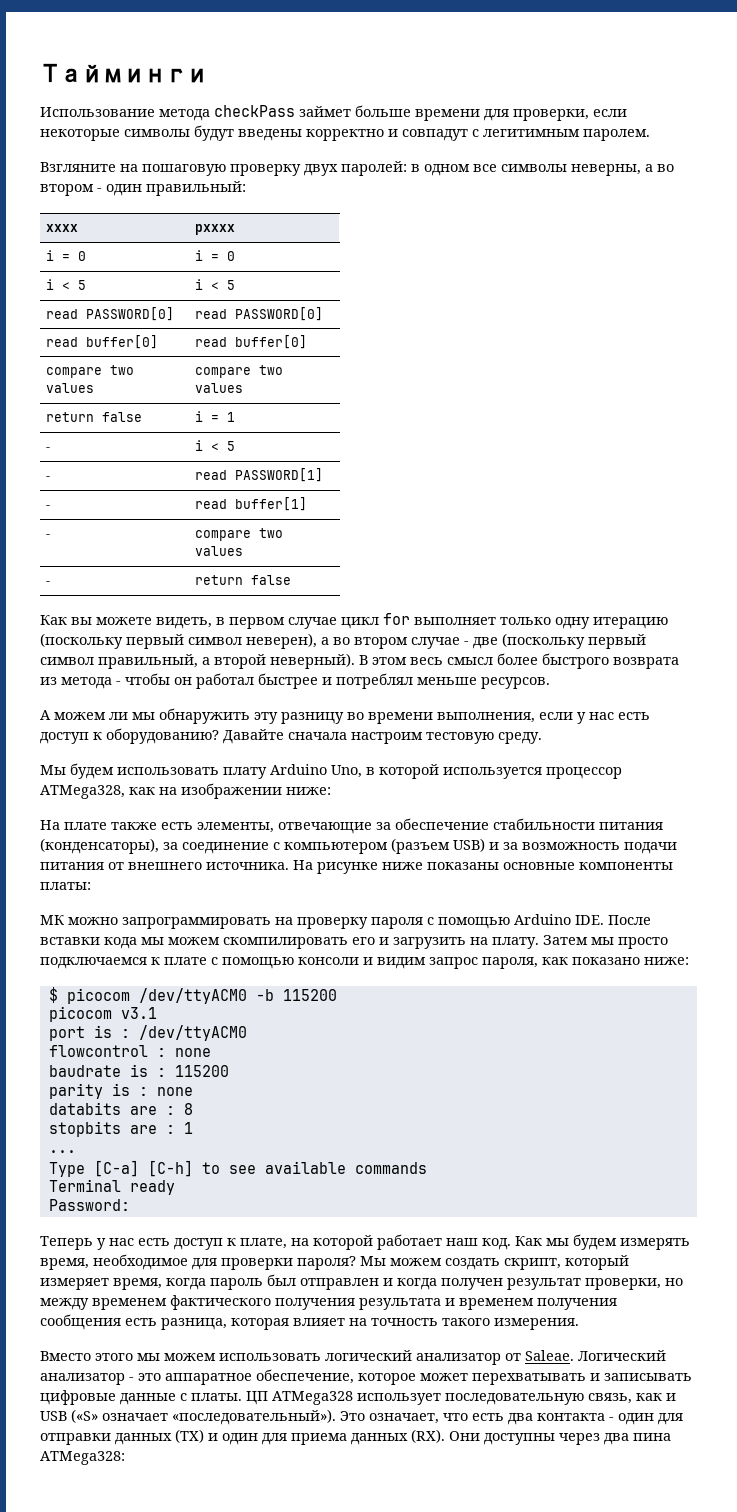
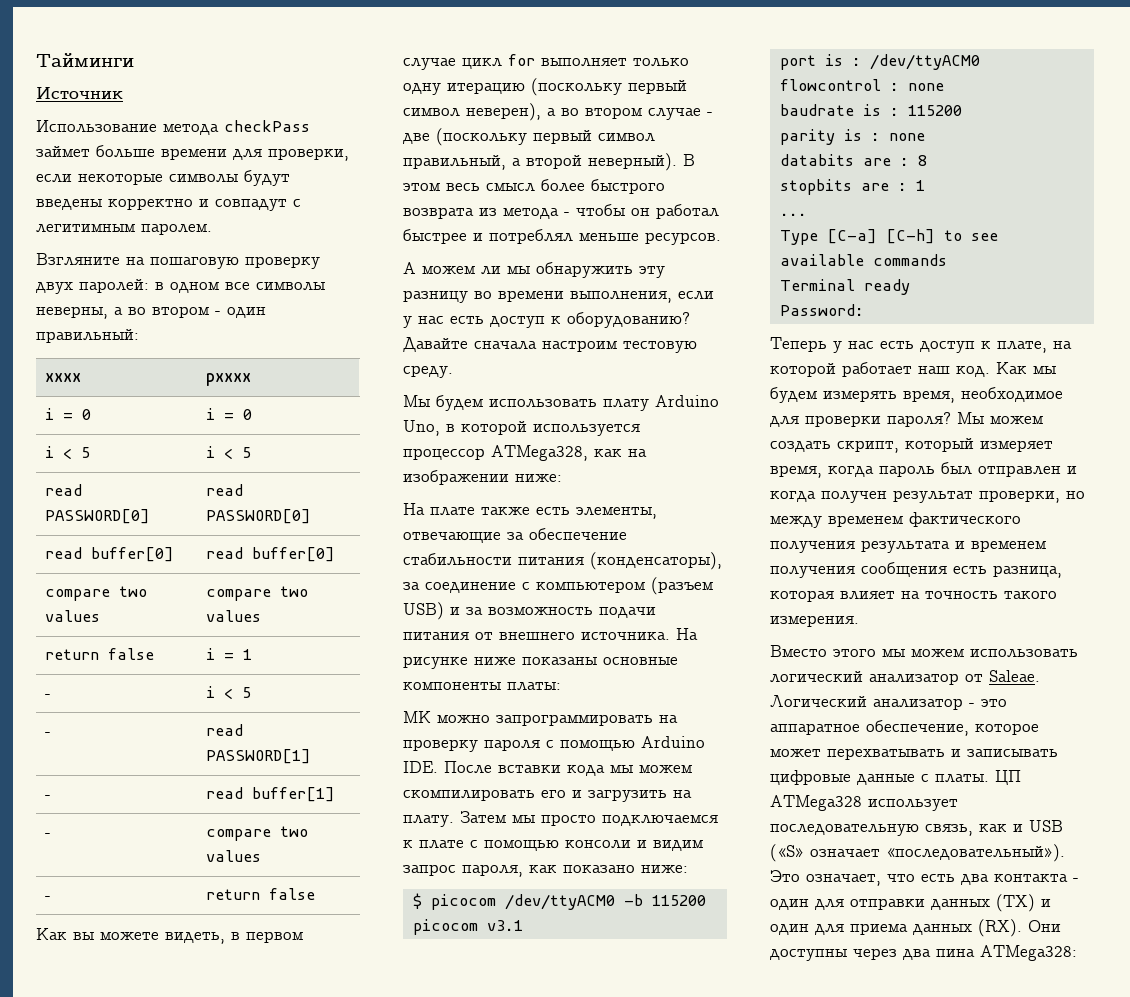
+ Источник

